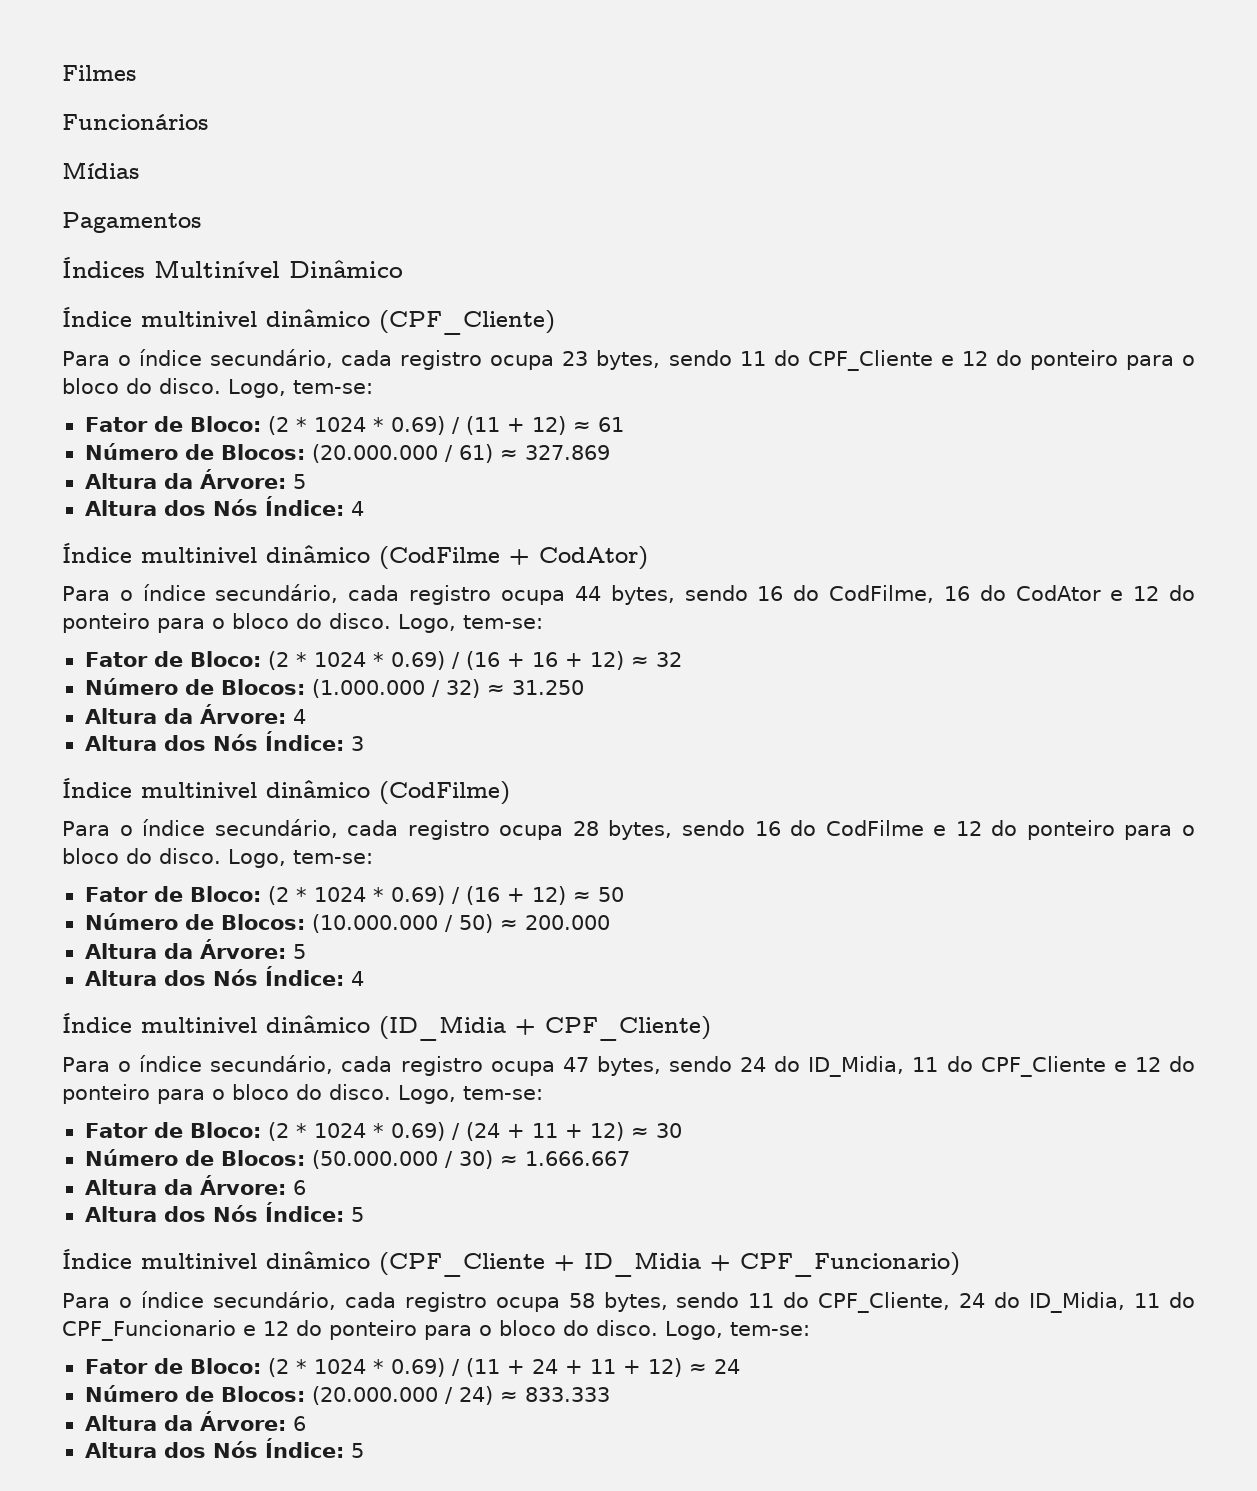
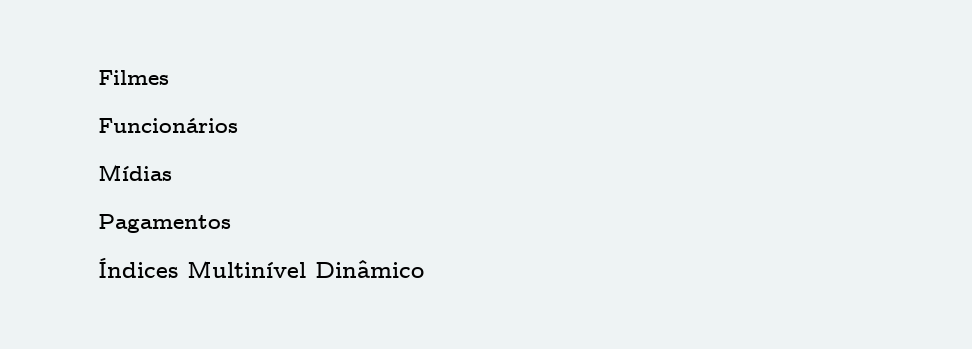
- Índice multinivel dinâmico (CPF_Cliente)
- Para o índice secundário, cada registro ocupa 23 bytes, sendo 11 do CPF_Cliente e 12 do ponteiro para o bloco do disco. Logo, tem-se:
- Fator de Bloco: (2 * 1024 * 0.69) / (11 + 12) ≈ 61
- Número de Blocos: (20.000.000 / 61) ≈ 327.869
- Altura da Árvore: 5
- Altura dos Nós Índice: 4
- Índice multinivel dinâmico (CodFilme + CodAtor)
- Para o índice secundário, cada registro ocupa 44 bytes, sendo 16 do CodFilme, 16 do CodAtor e 12 do ponteiro para o bloco do disco. Logo, tem-se:
- Fator de Bloco: (2 * 1024 * 0.69) / (16 + 16 + 12) ≈ 32
- Número de Blocos: (1.000.000 / 32) ≈ 31.250
- Altura da Árvore: 4
- Altura dos Nós Índice: 3
- Índice multinivel dinâmico (CodFilme)
- Para o índice secundário, cada registro ocupa 28 bytes, sendo 16 do CodFilme e 12 do ponteiro para o bloco do disco. Logo, tem-se:
- Fator de Bloco: (2 * 1024 * 0.69) / (16 + 12) ≈ 50
- Número de Blocos: (10.000.000 / 50) ≈ 200.000
- Altura da Árvore: 5
- Altura dos Nós Índice: 4
- Índice multinivel dinâmico (ID_Midia + CPF_Cliente)
- Para o índice secundário, cada registro ocupa 47 bytes, sendo 24 do ID_Midia, 11 do CPF_Cliente e 12 do ponteiro para o bloco do disco. Logo, tem-se:
- Fator de Bloco: (2 * 1024 * 0.69) / (24 + 11 + 12) ≈ 30
- Número de Blocos: (50.000.000 / 30) ≈ 1.666.667
- Altura da Árvore: 6
- Altura dos Nós Índice: 5
- Índice multinivel dinâmico (CPF_Cliente + ID_Midia + CPF_Funcionario)
- Para o índice secundário, cada registro ocupa 58 bytes, sendo 11 do CPF_Cliente, 24 do ID_Midia, 11 do CPF_Funcionario e 12 do ponteiro para o bloco do disco. Logo, tem-se:
- Fator de Bloco: (2 * 1024 * 0.69) / (11 + 24 + 11 + 12) ≈ 24
- Número de Blocos: (20.000.000 / 24) ≈ 833.333
- Altura da Árvore: 6
- Altura dos Nós Índice: 5

